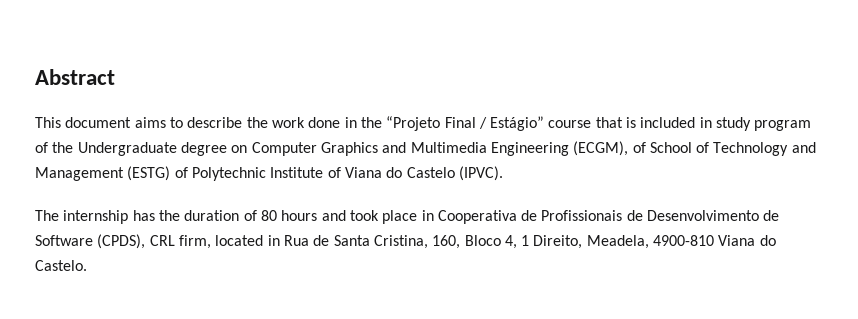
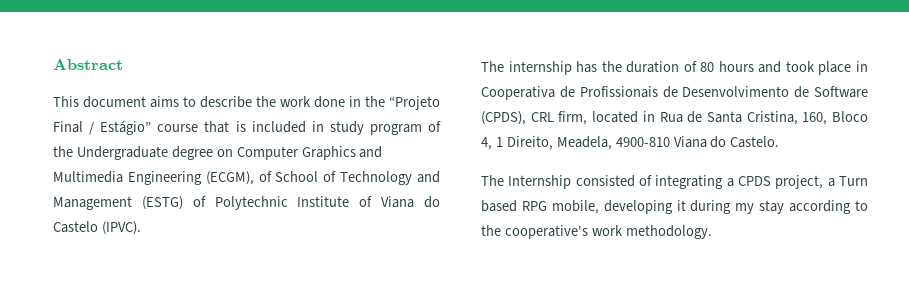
+ The Internship consisted of integrating a CPDS project, a Turn based RPG mobile, developing it during my stay according to the cooperative's work methodology.

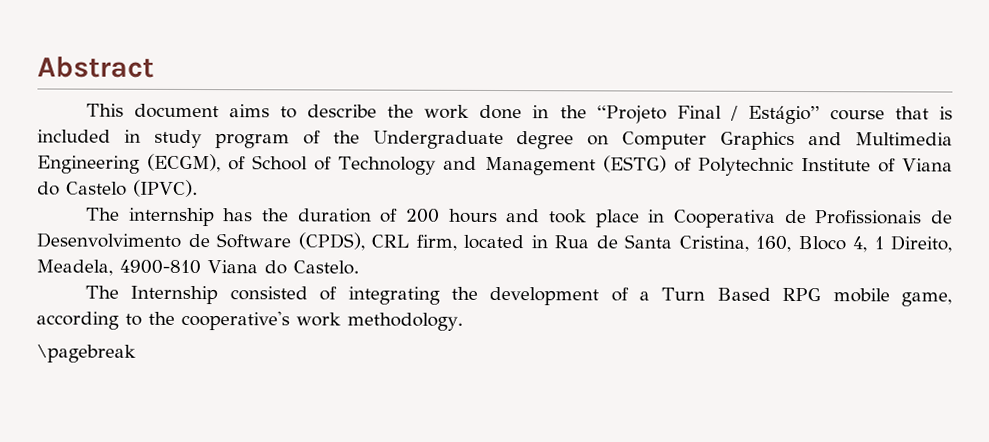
- The internship has the duration of 80 hours and took place in Cooperativa de Profissionais de Desenvolvimento de Software (CPDS), CRL firm, located in Rua de Santa Cristina, 160, Bloco 4, 1 Direito, Meadela, 4900-810 Viana do Castelo.
+ The internship has the duration of 200 hours and took place in Cooperativa de Profissionais de Desenvolvimento de Software (CPDS), CRL firm, located in Rua de Santa Cristina, 160, Bloco 4, 1 Direito, Meadela, 4900-810 Viana do Castelo.
- The Internship consisted of integrating a CPDS project, a Turn based RPG mobile, developing it during my stay according to the cooperative's work methodology.
+ The Internship consisted of integrating the development of a Turn Based RPG mobile game, according to the cooperative's work methodology.
+ \pagebreak

